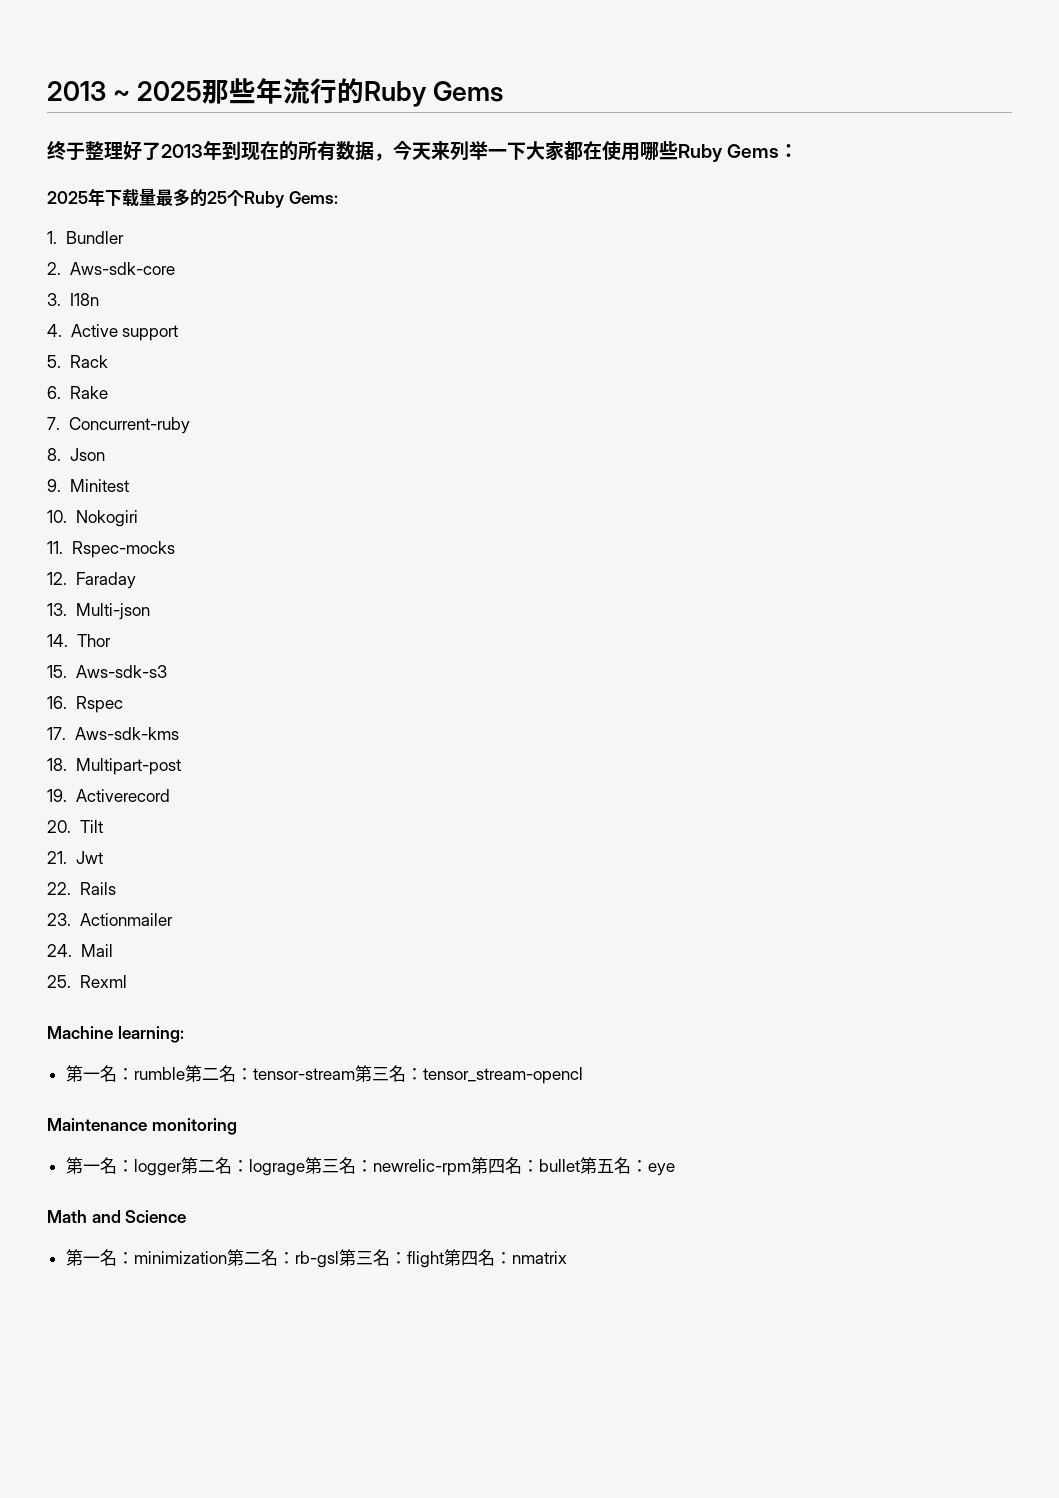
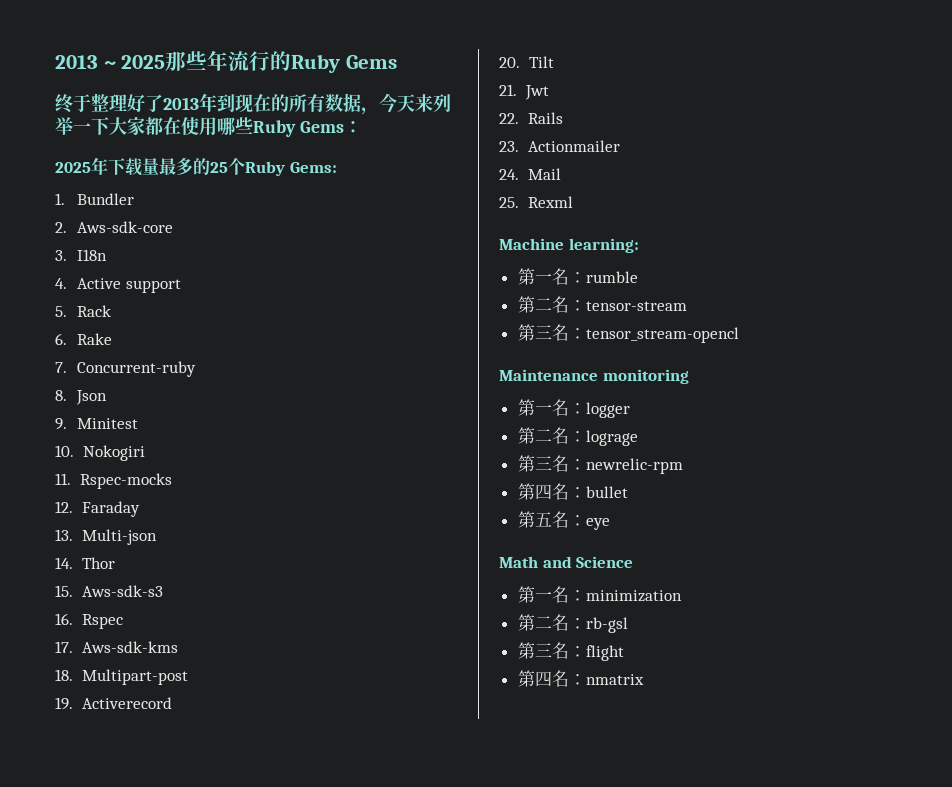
- 第一名：rumble第二名：tensor-stream第三名：tensor_stream-opencl
+ 第一名：rumble
+ 第二名：tensor-stream
+ 第三名：tensor_stream-opencl
- 第一名：logger第二名：lograge第三名：newrelic-rpm第四名：bullet第五名：eye
+ 第一名：logger
+ 第二名：lograge
+ 第三名：newrelic-rpm
+ 第四名：bullet
+ 第五名：eye
- 第一名：minimization第二名：rb-gsl第三名：flight第四名：nmatrix
+ 第一名：minimization
+ 第二名：rb-gsl
+ 第三名：flight
+ 第四名：nmatrix

